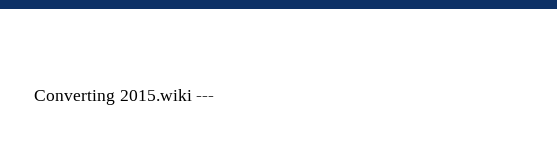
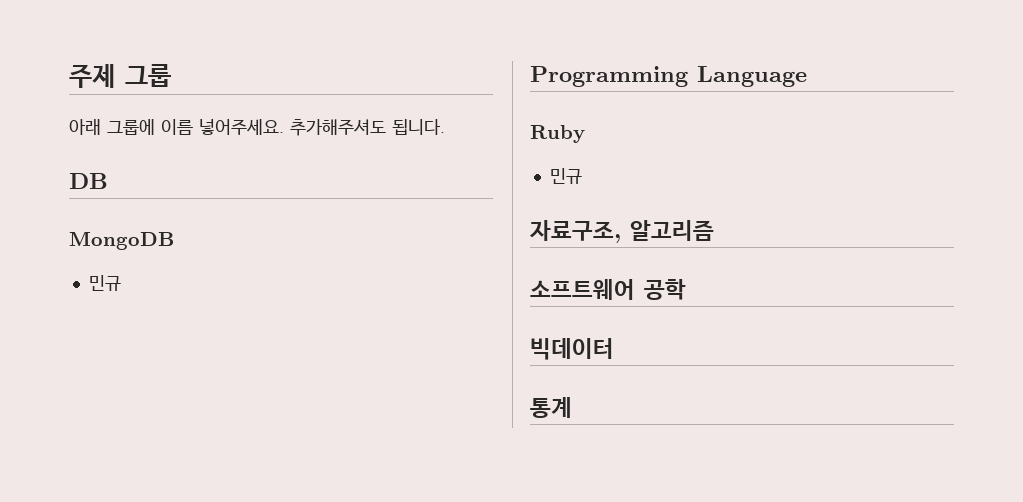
- Converting 2015.wiki ---
+ 주제 그룹
+ 아래 그룹에 이름 넣어주세요. 추가해주셔도 됩니다.
+ DB
+ MongoDB
+ 민규
+ Programming Language
+ Ruby
+ 민규
+ 자료구조, 알고리즘
+ 소프트웨어 공학
+ 빅데이터
+ 통계

